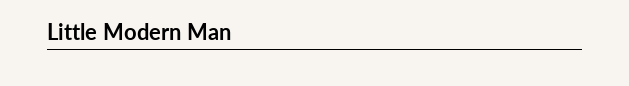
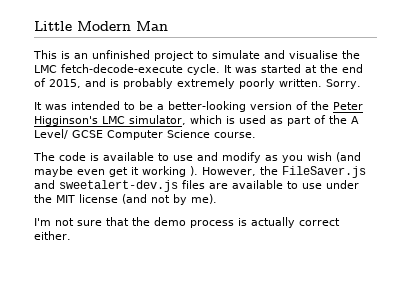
+ This is an unfinished project to simulate and visualise the LMC fetch-decode-execute cycle. It was started at the end of 2015, and is probably extremely poorly written. Sorry.
+ It was intended to be a better-looking version of the Peter Higginson's LMC simulator, which is used as part of the A Level/ GCSE Computer Science course.
+ The code is available to use and modify as you wish (and maybe even get it working ). However, the FileSaver.js and sweetalert-dev.js files are available to use under the MIT license (and not by me).
+ I'm not sure that the demo process is actually correct either.

